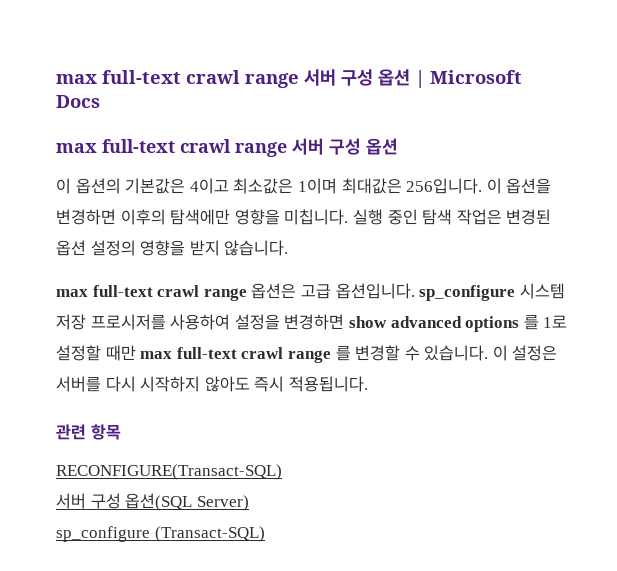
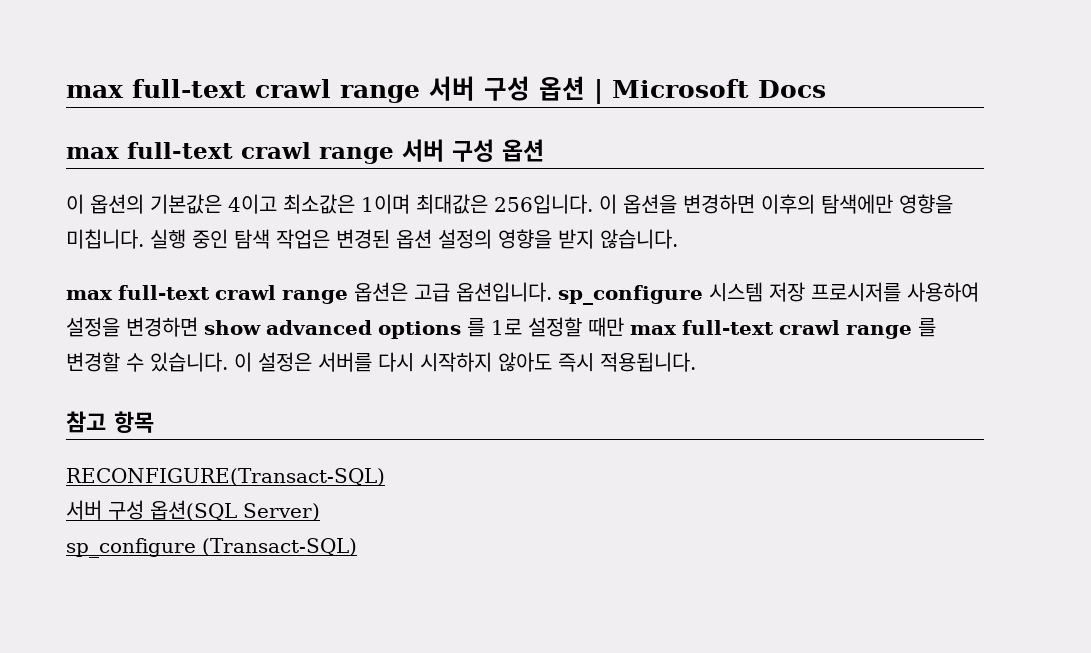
- 관련 항목
+ 참고 항목

